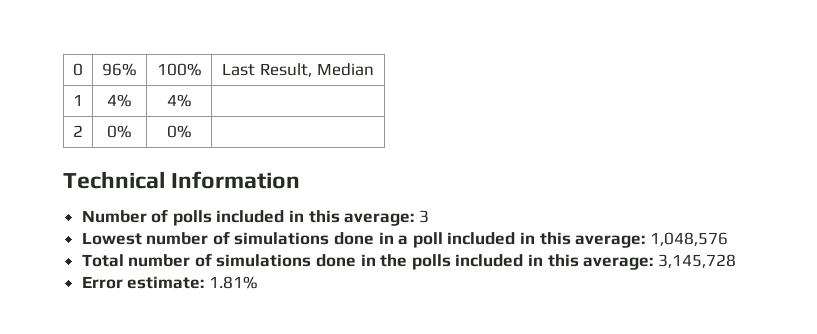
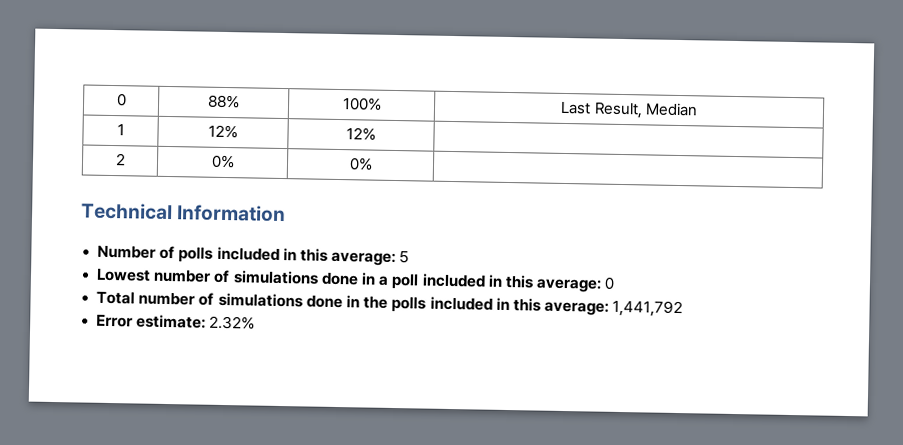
- 0 | 96% | 100% | Last Result, Median
+ 0 | 88% | 100% | Last Result, Median
- 1 | 4% | 4% |
+ 1 | 12% | 12% |
- Number of polls included in this average: 3
+ Number of polls included in this average: 5
- Lowest number of simulations done in a poll included in this average: 1,048,576
+ Lowest number of simulations done in a poll included in this average: 0
- Total number of simulations done in the polls included in this average: 3,145,728
+ Total number of simulations done in the polls included in this average: 1,441,792
- Error estimate: 1.81%
+ Error estimate: 2.32%

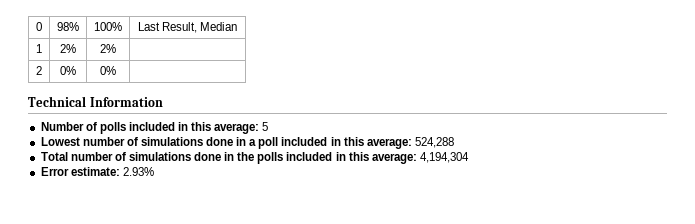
- 0 | 88% | 100% | Last Result, Median
+ 0 | 98% | 100% | Last Result, Median
- 1 | 12% | 12% |
+ 1 | 2% | 2% |
- Lowest number of simulations done in a poll included in this average: 0
+ Lowest number of simulations done in a poll included in this average: 524,288
- Total number of simulations done in the polls included in this average: 1,441,792
+ Total number of simulations done in the polls included in this average: 4,194,304
- Error estimate: 2.32%
+ Error estimate: 2.93%

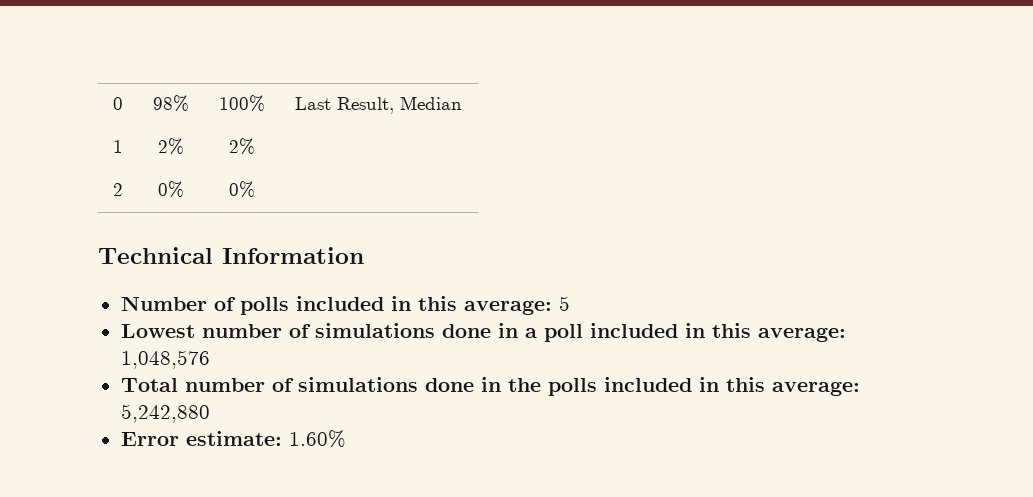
- Lowest number of simulations done in a poll included in this average: 524,288
+ Lowest number of simulations done in a poll included in this average: 1,048,576
- Total number of simulations done in the polls included in this average: 4,194,304
+ Total number of simulations done in the polls included in this average: 5,242,880
- Error estimate: 2.93%
+ Error estimate: 1.60%

